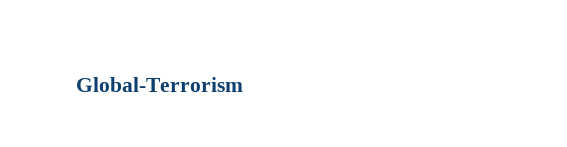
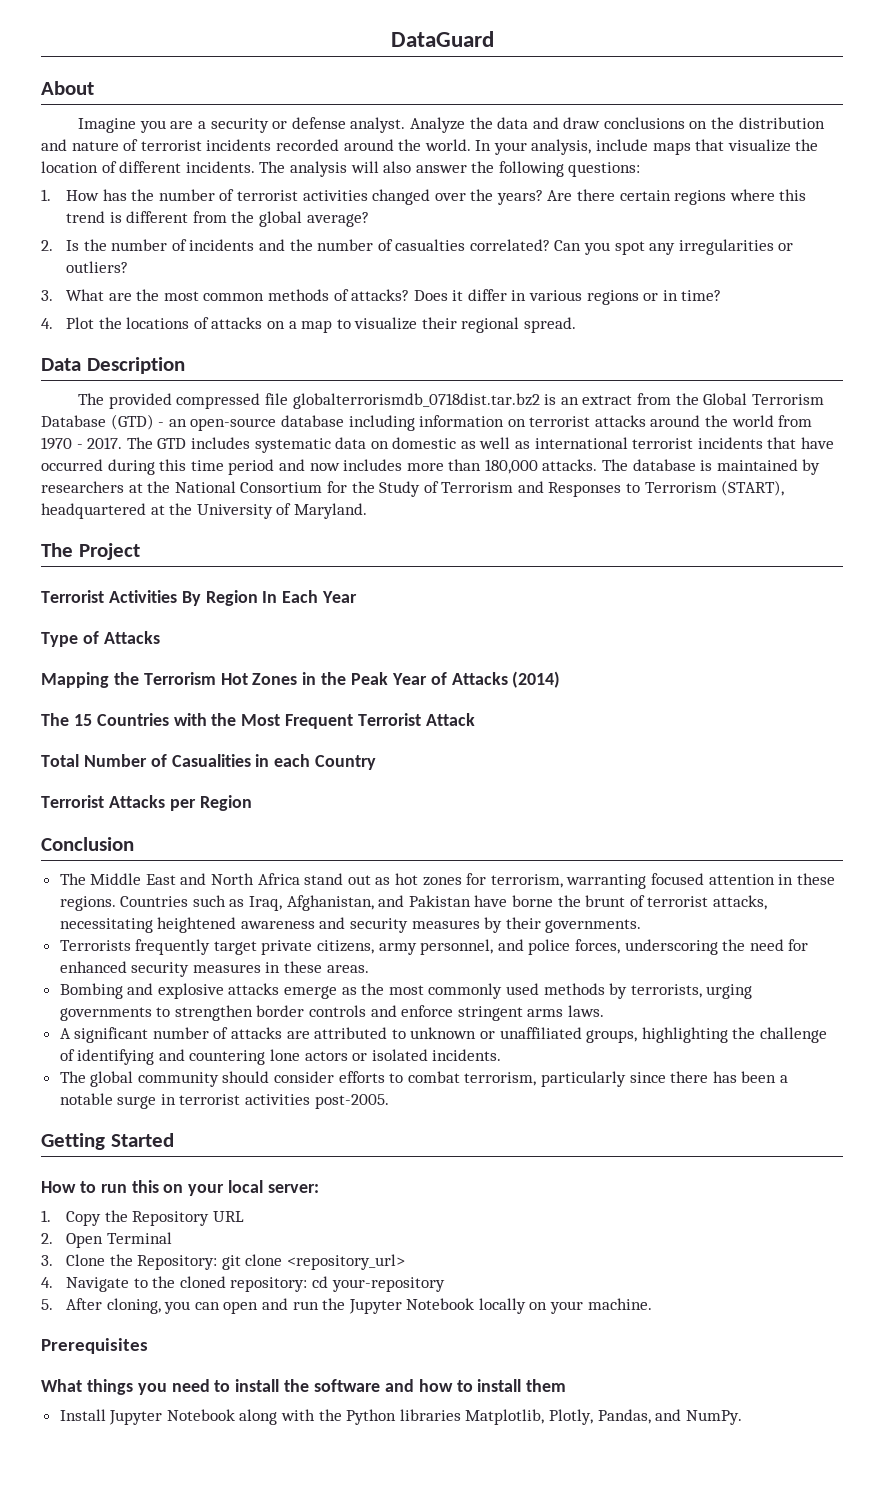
- Global-Terrorism
+ DataGuard
+ About
+ Imagine you are a security or defense analyst. Analyze the data and draw conclusions on the distribution and nature of terrorist incidents recorded around the world. In your analysis, include maps that visualize the location of different incidents. The analysis will also answer the following questions:
+ 1. How has the number of terrorist activities changed over the years? Are there certain regions where this trend is different from the global average?
+ 2. Is the number of incidents and the number of casualties correlated? Can you spot any irregularities or outliers?
+ 3. What are the most common methods of attacks? Does it differ in various regions or in time?
+ 4. Plot the locations of attacks on a map to visualize their regional spread.
+ Data Description
+ The provided compressed file globalterrorismdb_0718dist.tar.bz2 is an extract from the Global Terrorism Database (GTD) - an open-source database including information on terrorist attacks around the world from 1970 - 2017. The GTD includes systematic data on domestic as well as international terrorist incidents that have occurred during this time period and now includes more than 180,000 attacks. The database is maintained by researchers at the National Consortium for the Study of Terrorism and Responses to Terrorism (START), headquartered at the University of Maryland.
+ The Project
+ Terrorist Activities By Region In Each Year
+ Type of Attacks
+ Mapping the Terrorism Hot Zones in the Peak Year of Attacks (2014)
+ The 15 Countries with the Most Frequent Terrorist Attack
+ Total Number of Casualities in each Country
+ Terrorist Attacks per Region
+ Conclusion
+ The Middle East and North Africa stand out as hot zones for terrorism, warranting focused attention in these regions. Countries such as Iraq, Afghanistan, and Pakistan have borne the brunt of terrorist attacks, necessitating heightened awareness and security measures by their governments.
+ Terrorists frequently target private citizens, army personnel, and police forces, underscoring the need for enhanced security measures in these areas.
+ Bombing and explosive attacks emerge as the most commonly used methods by terrorists, urging governments to strengthen border controls and enforce stringent arms laws.
+ A significant number of attacks are attributed to unknown or unaffiliated groups, highlighting the challenge of identifying and countering lone actors or isolated incidents.
+ The global community should consider efforts to combat terrorism, particularly since there has been a notable surge in terrorist activities post-2005.
+ Getting Started
+ How to run this on your local server:
+ 1. Copy the Repository URL
+ 2. Open Terminal
+ 3. Clone the Repository: git clone <repository_url>
+ 4. Navigate to the cloned repository: cd your-repository
+ 5. After cloning, you can open and run the Jupyter Notebook locally on your machine.
+ Prerequisites
+ What things you need to install the software and how to install them
+ Install Jupyter Notebook along with the Python libraries Matplotlib, Plotly, Pandas, and NumPy.

